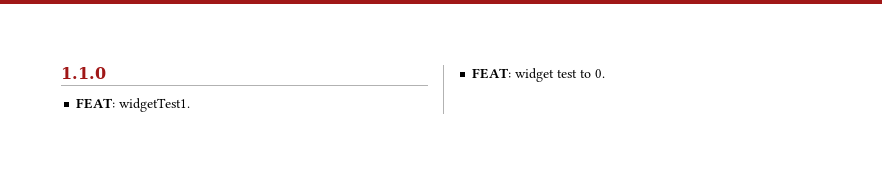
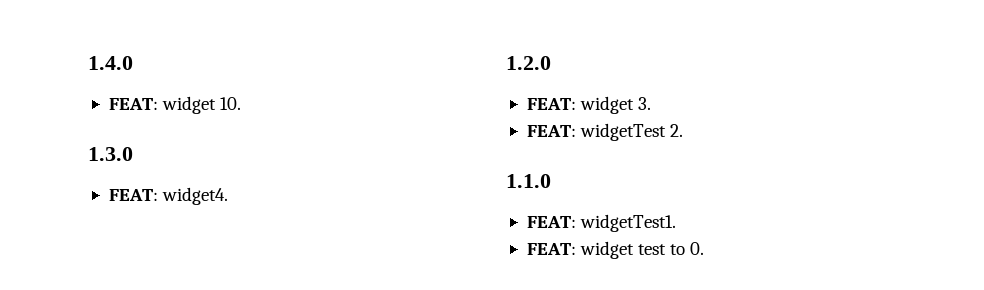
+ 1.4.0
+ FEAT: widget 10.
+ 1.3.0
+ FEAT: widget4.
+ 1.2.0
+ FEAT: widget 3.
+ FEAT: widgetTest 2.

